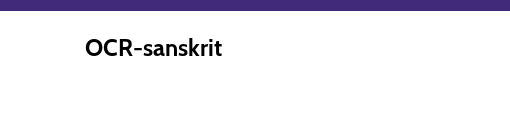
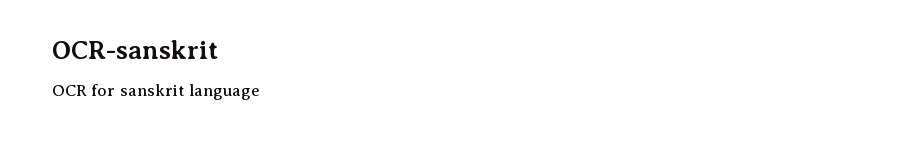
+ OCR for sanskrit language

